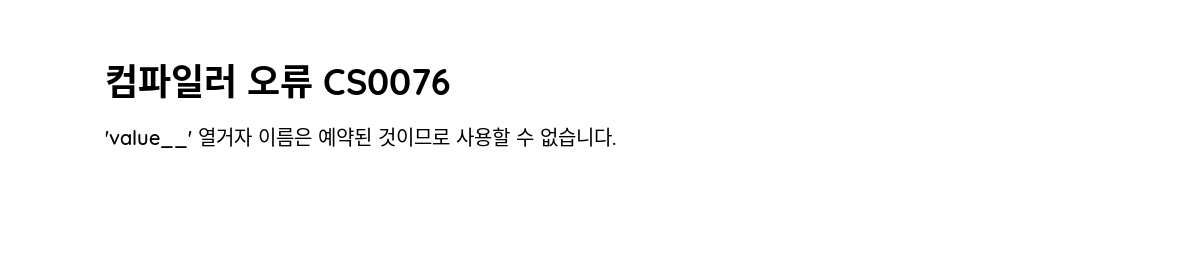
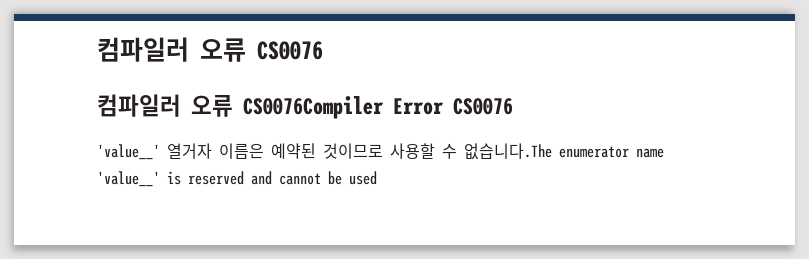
+ 컴파일러 오류 CS0076Compiler Error CS0076
- 'value__' 열거자 이름은 예약된 것이므로 사용할 수 없습니다.
+ 'value__' 열거자 이름은 예약된 것이므로 사용할 수 없습니다.The enumerator name 'value__' is reserved and cannot be used

